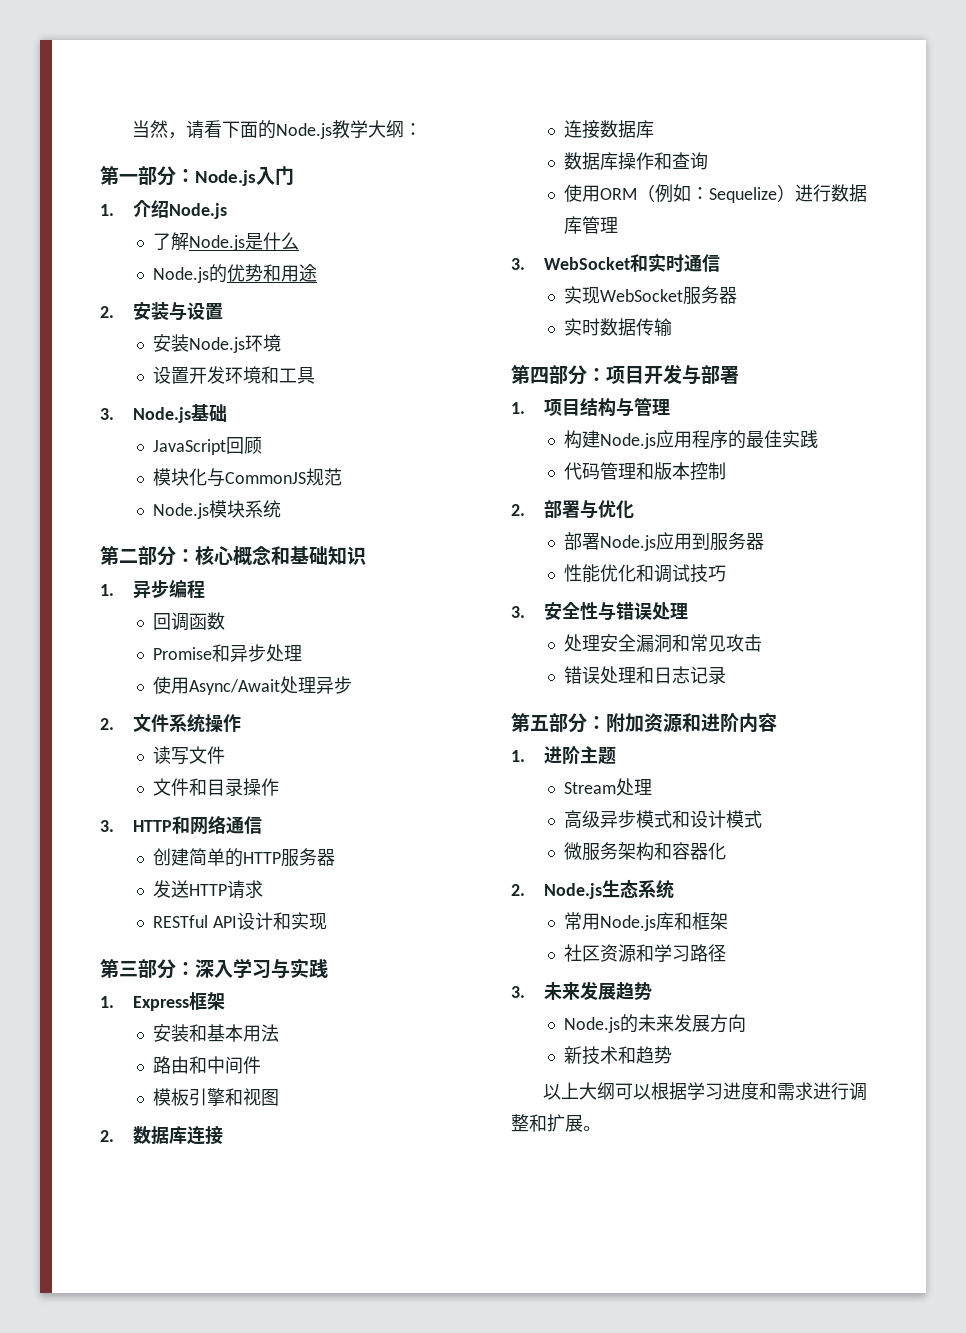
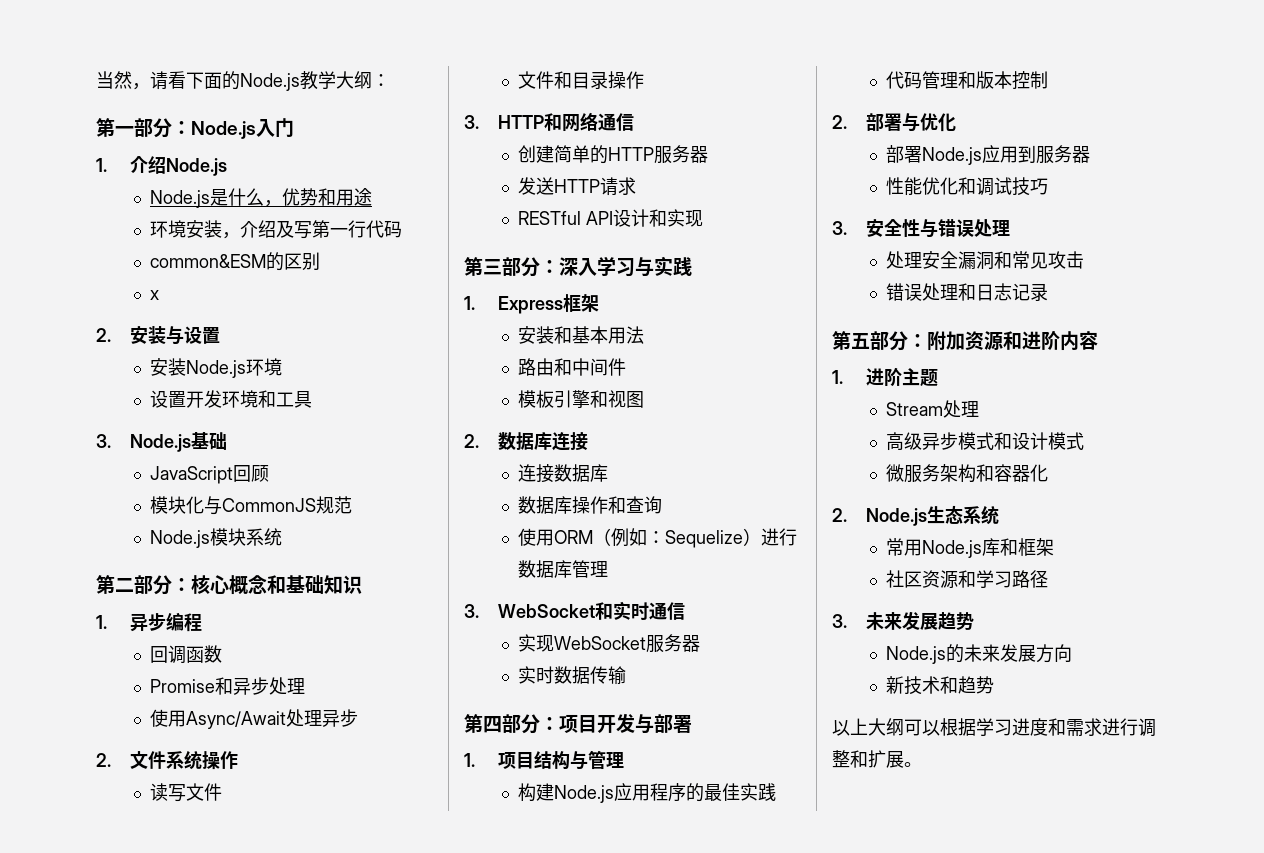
- 了解Node.js是什么
- Node.js的优势和用途
+ Node.js是什么，优势和用途
+ 环境安装，介绍及写第一行代码
+ common&ESM的区别
+ x

